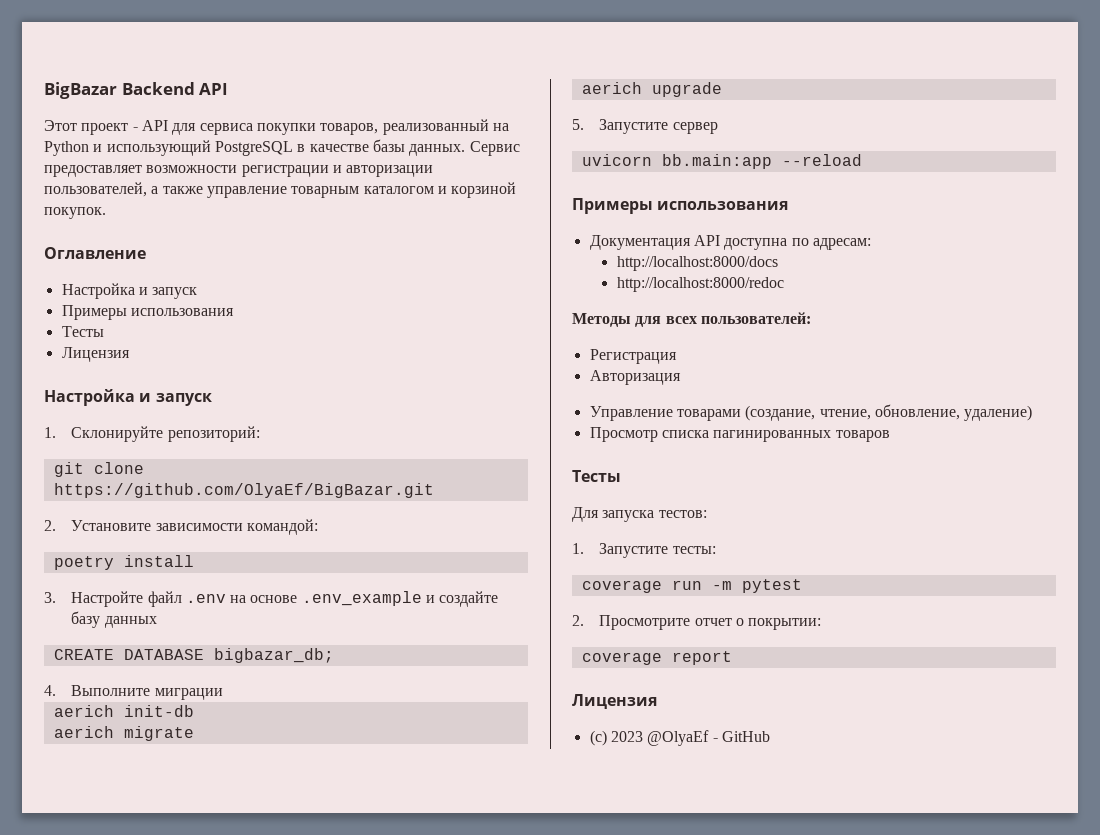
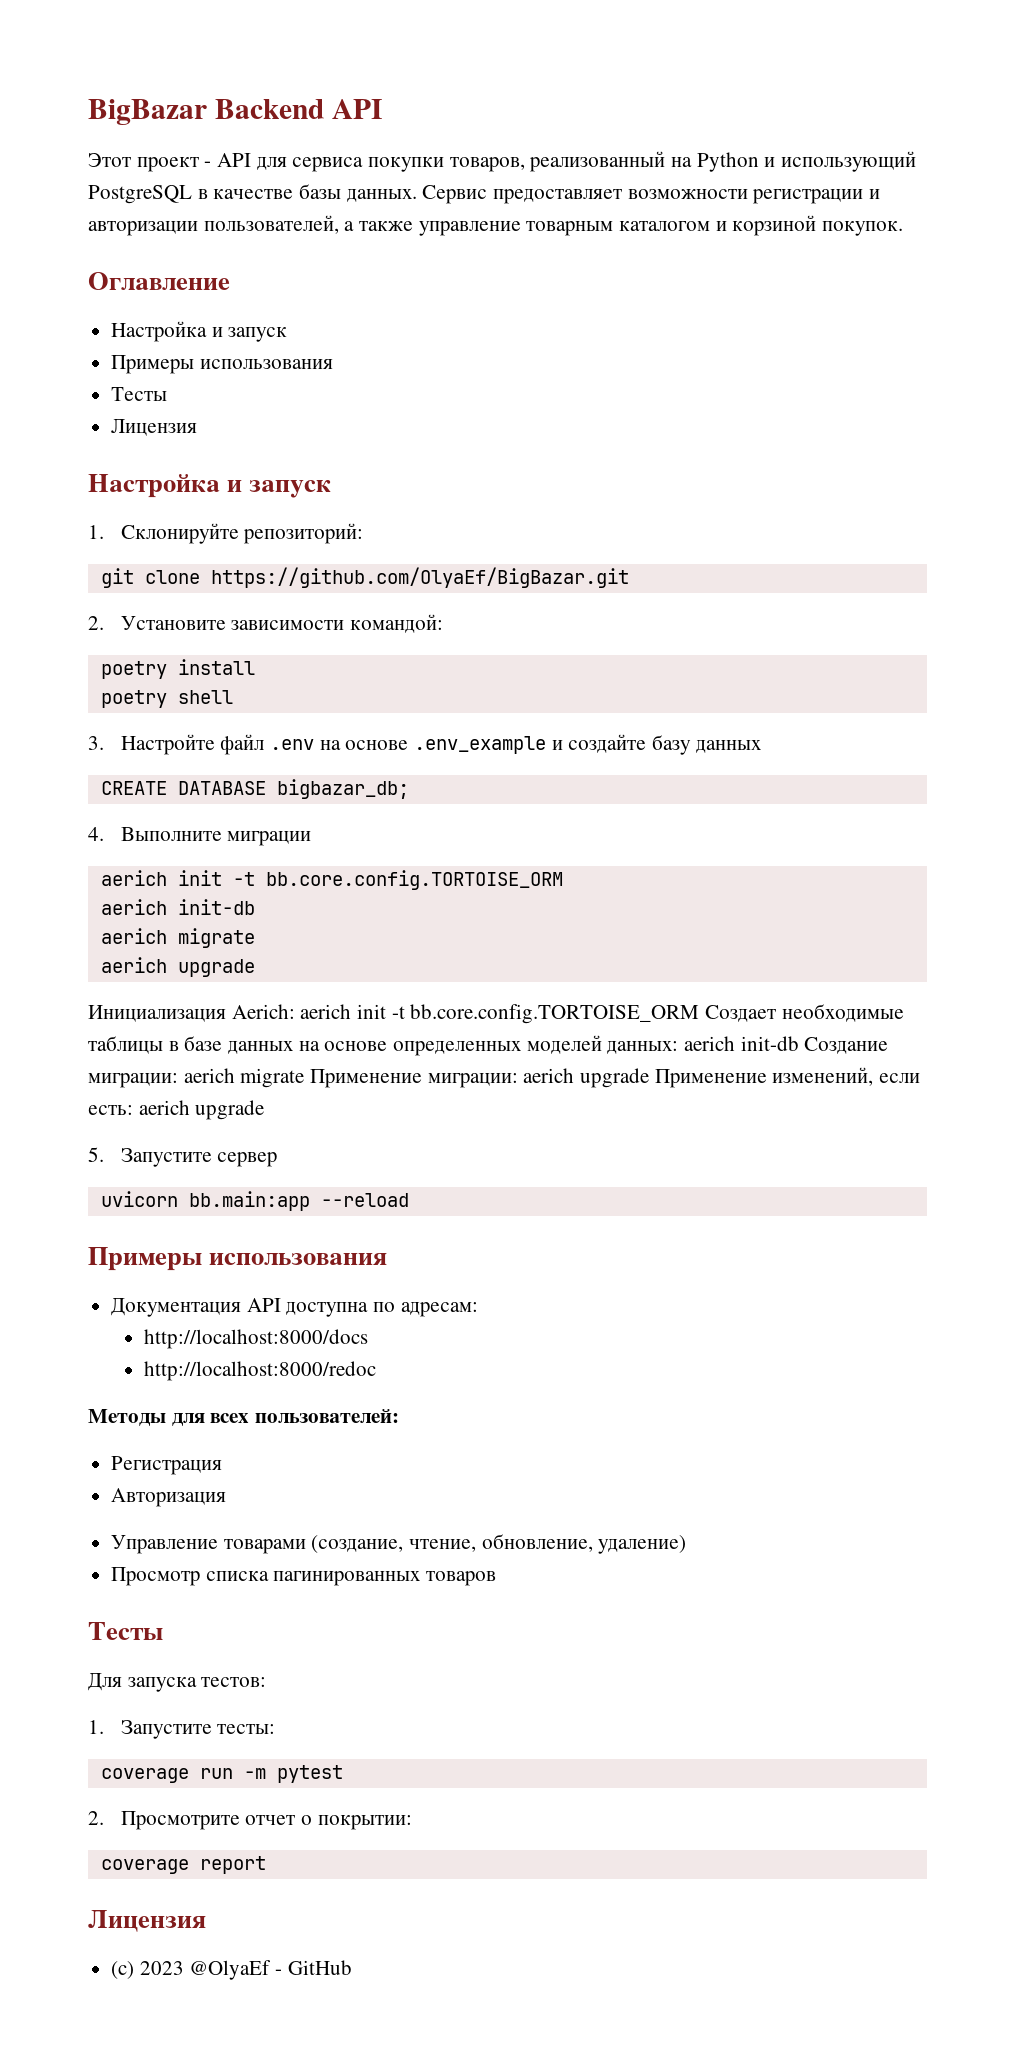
+ poetry shell
  4. Выполните миграции
+ aerich init -t bb.core.config.TORTOISE_ORM
+ Инициализация Aerich: aerich init -t bb.core.config.TORTOISE_ORM Создает необходимые таблицы в базе данных на основе определенных моделей данных: aerich init-db Создание миграции: aerich migrate Применение миграции: aerich upgrade Применение изменений, если есть: aerich upgrade

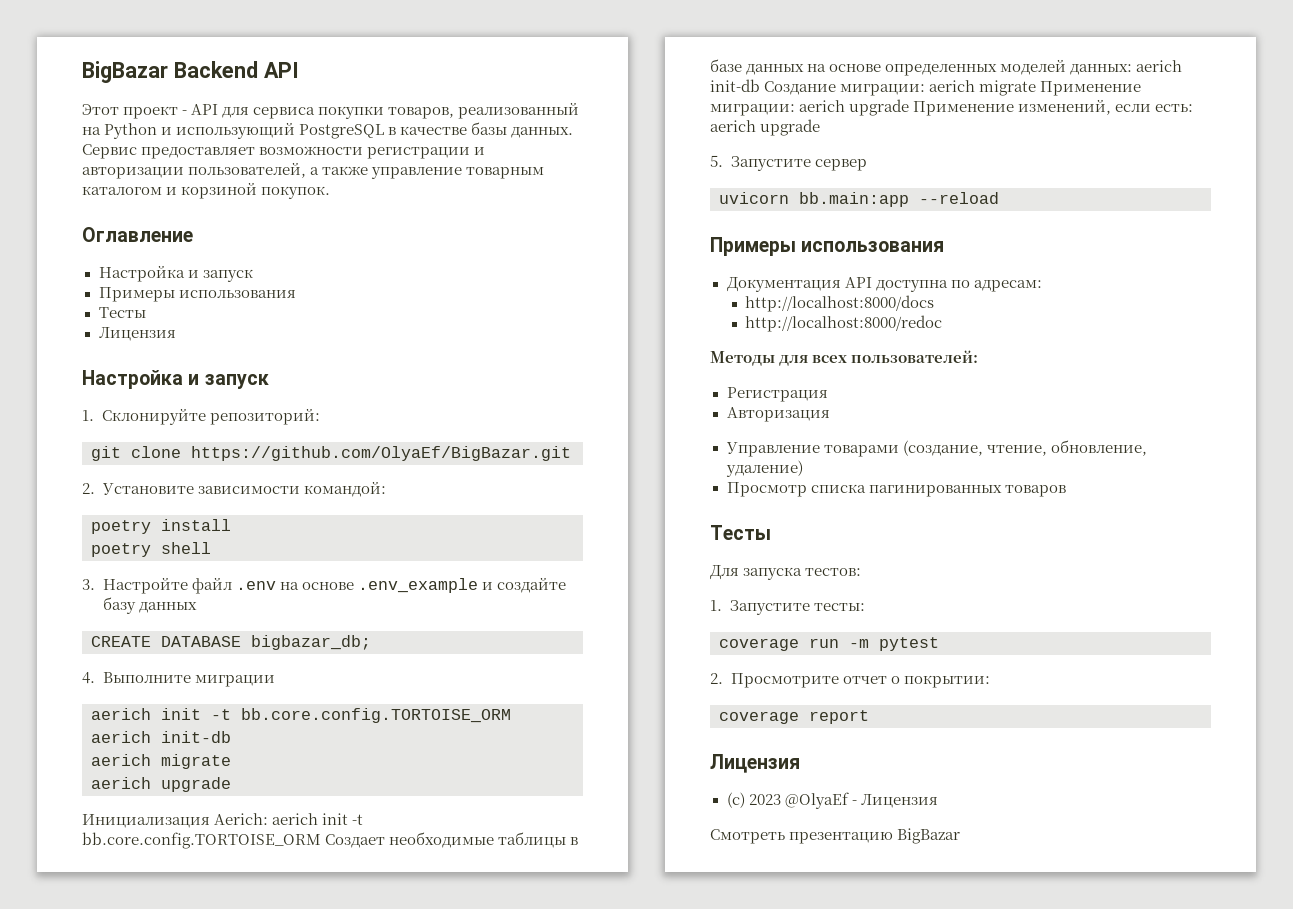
- (c) 2023 @OlyaEf - GitHub
+ (c) 2023 @OlyaEf - Лицензия
+ Смотреть презентацию BigBazar

